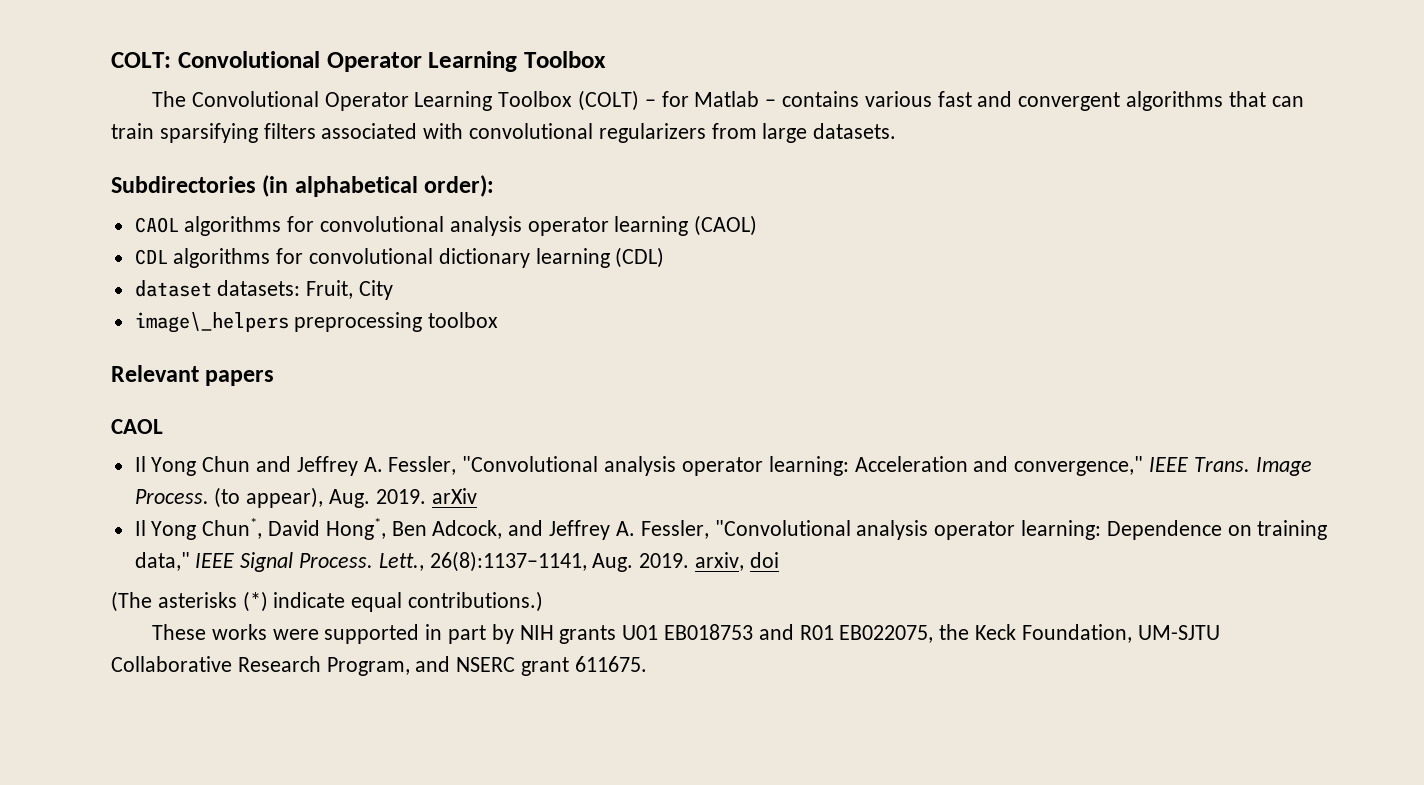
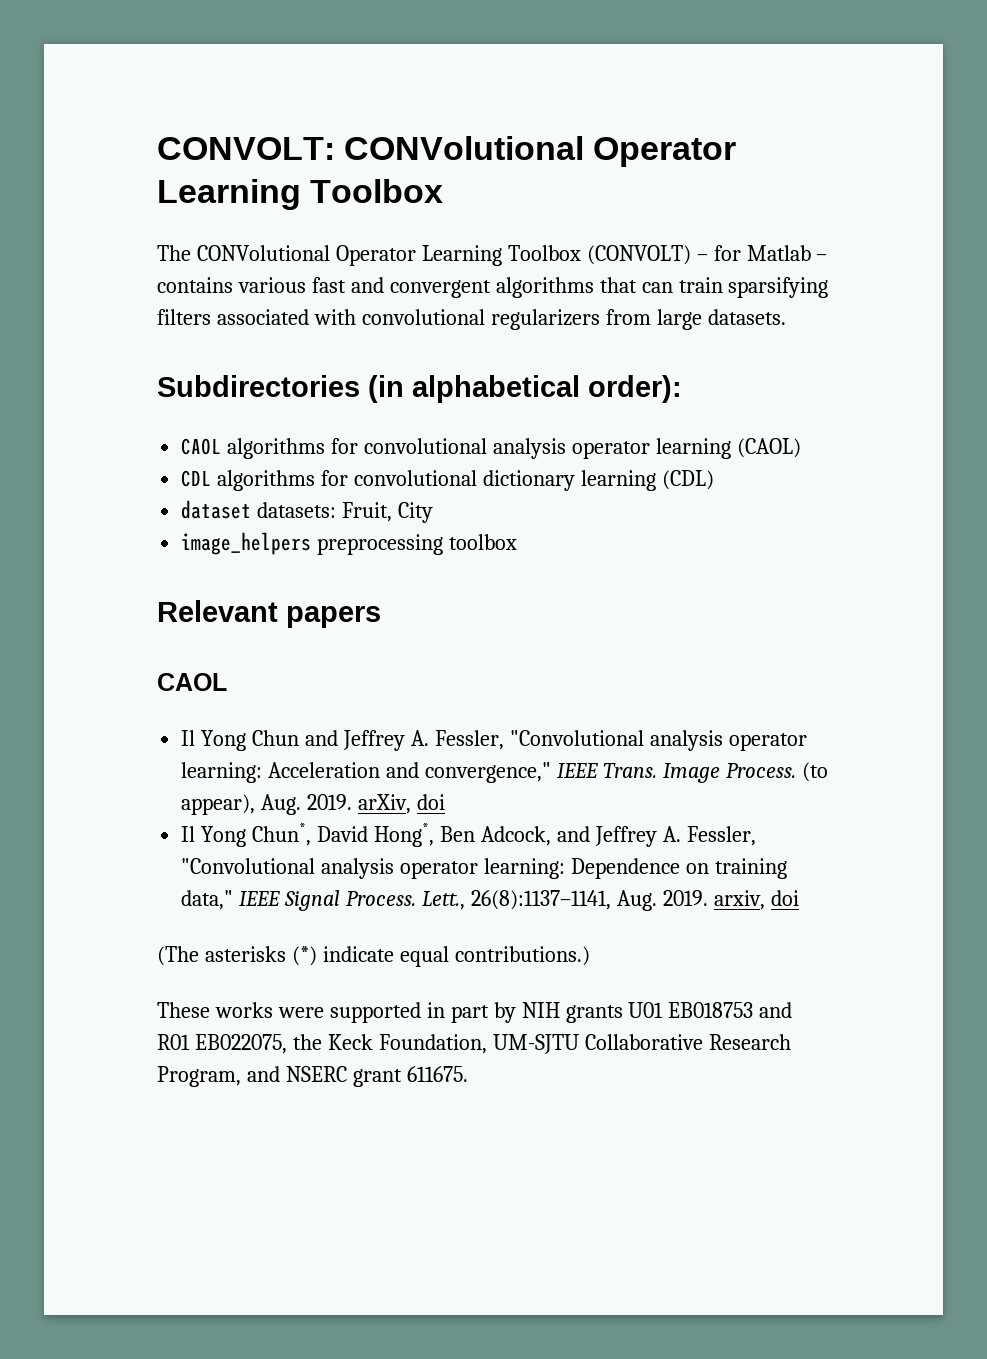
- COLT: Convolutional Operator Learning Toolbox
+ CONVOLT: CONVolutional Operator Learning Toolbox
- The Convolutional Operator Learning Toolbox (COLT) – for Matlab – contains various fast and convergent algorithms that can train sparsifying filters associated with convolutional regularizers from large datasets.
+ The CONVolutional Operator Learning Toolbox (CONVOLT) – for Matlab – contains various fast and convergent algorithms that can train sparsifying filters associated with convolutional regularizers from large datasets.
- image\_helpers preprocessing toolbox
+ image_helpers preprocessing toolbox
- (to appear), Aug. 2019. arXiv
+ (to appear), Aug. 2019. arXiv, doi

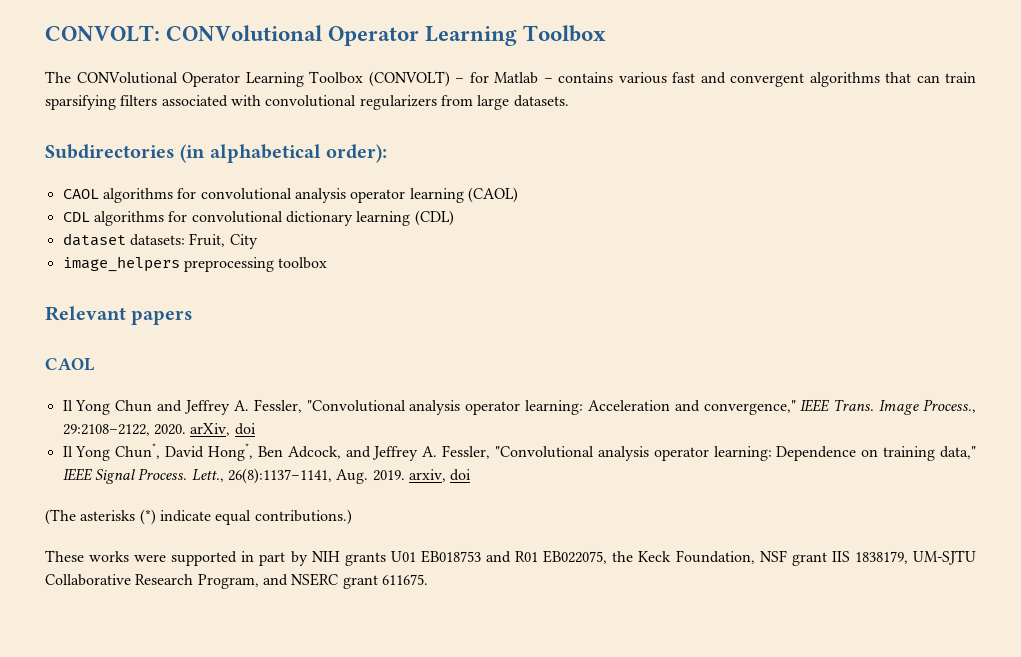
- Image Process. (to appear), Aug. 2019. arXiv, doi
+ Image Process., 29:2108–2122, 2020. arXiv, doi
- These works were supported in part by NIH grants U01 EB018753 and R01 EB022075, the Keck Foundation, UM-SJTU Collaborative Research Program, and NSERC grant 611675.
+ These works were supported in part by NIH grants U01 EB018753 and R01 EB022075, the Keck Foundation, NSF grant IIS 1838179, UM-SJTU Collaborative Research Program, and NSERC grant 611675.

